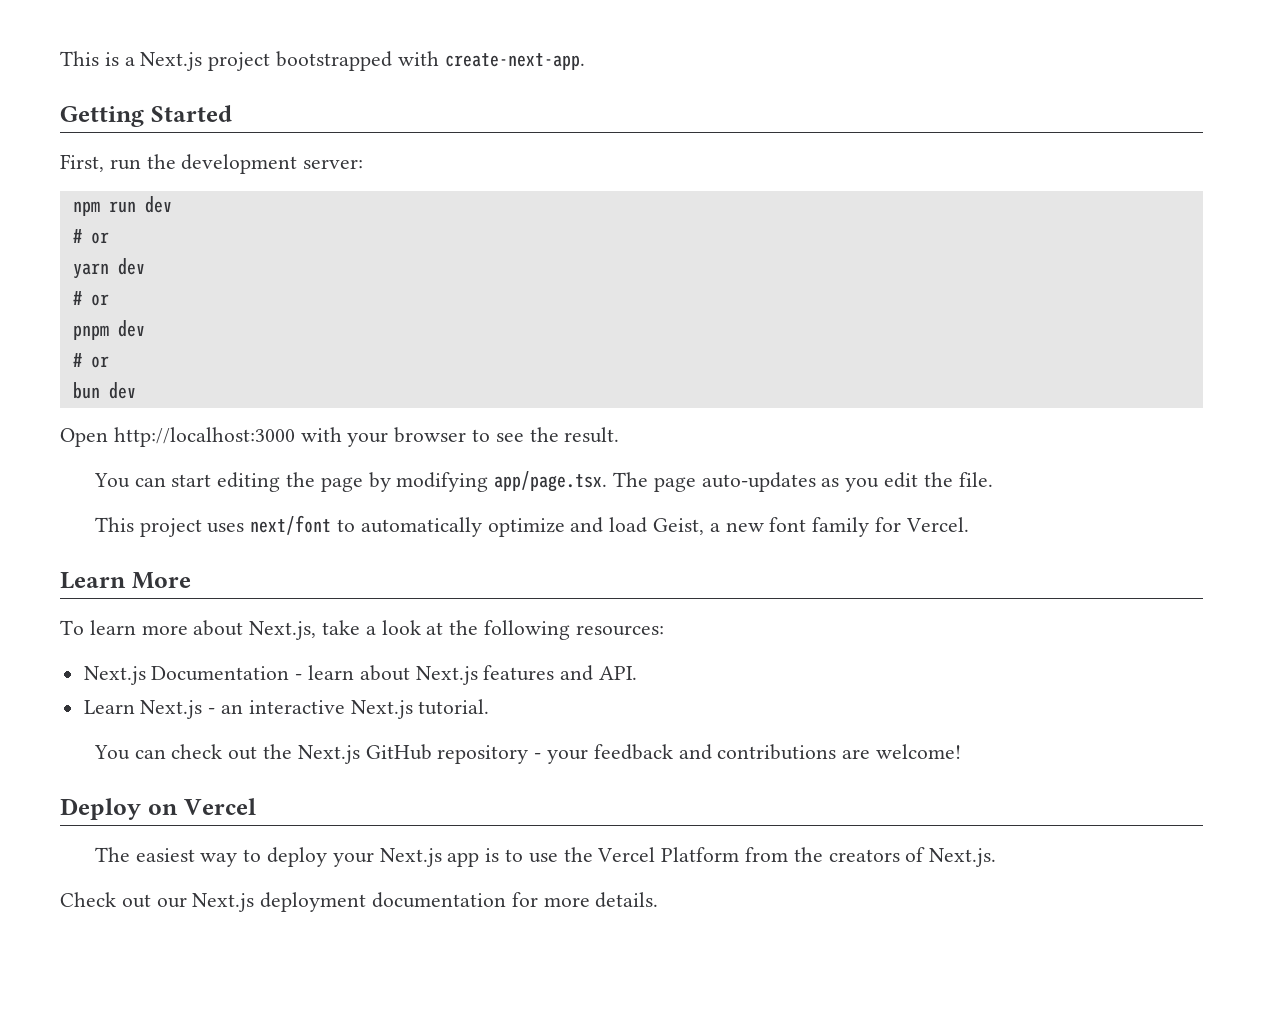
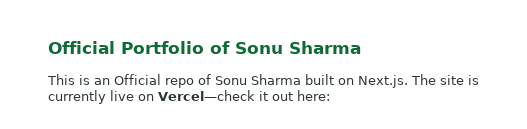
- This is a Next.js project bootstrapped with create-next-app.
- Getting Started
- First, run the development server:
- npm run dev
- # or
- yarn dev
- # or
- pnpm dev
- # or
- bun dev
- Open http://localhost:3000 with your browser to see the result.
- You can start editing the page by modifying app/page.tsx. The page auto-updates as you edit the file.
- This project uses next/font to automatically optimize and load Geist, a new font family for Vercel.
- Learn More
- To learn more about Next.js, take a look at the following resources:
- Next.js Documentation - learn about Next.js features and API.
- Learn Next.js - an interactive Next.js tutorial.
- You can check out the Next.js GitHub repository - your feedback and contributions are welcome!
- Deploy on Vercel
- The easiest way to deploy your Next.js app is to use the Vercel Platform from the creators of Next.js.
- Check out our Next.js deployment documentation for more details.
+ Official Portfolio of Sonu Sharma
+ This is an Official repo of Sonu Sharma built on Next.js. The site is currently live on Vercel—check it out here:

